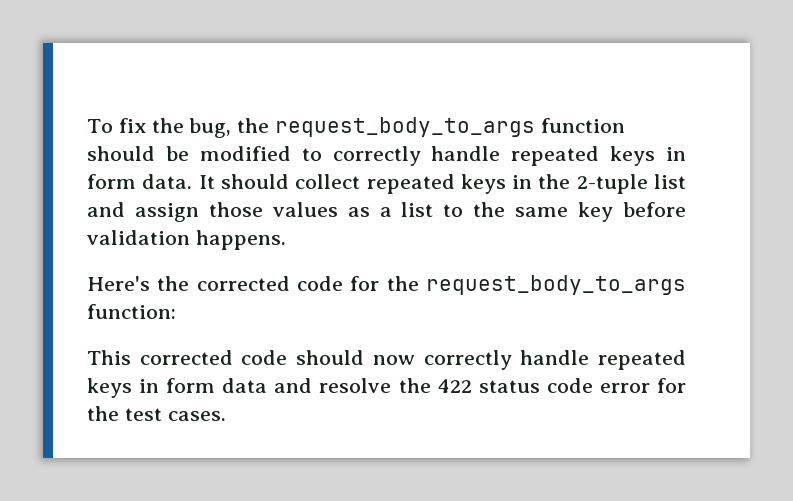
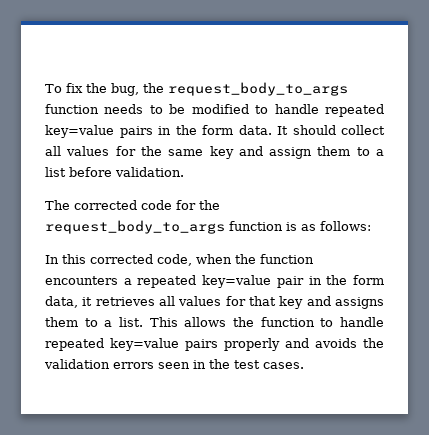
- To fix the bug, the request_body_to_args function should be modified to correctly handle repeated keys in form data.
+ To fix the bug, the request_body_to_args function needs to be modified to handle repeated key=value pairs in the form data.
- It should collect repeated keys in the 2-tuple list and assign those values as a list to the same key before validation happens.
- Here's the corrected code for the request_body_to_args function:
- This corrected code should now correctly handle repeated keys in form data and resolve the 422 status code error for the test cases.
+ It should collect all values for the same key and assign them to a list before validation.
+ The corrected code for the request_body_to_args function is as follows:
+ In this corrected code, when the function encounters a repeated key=value pair in the form data, it retrieves all values for that key and assigns them to a list. This allows the function to handle repeated key=value pairs properly and avoids the validation errors seen in the test cases.

